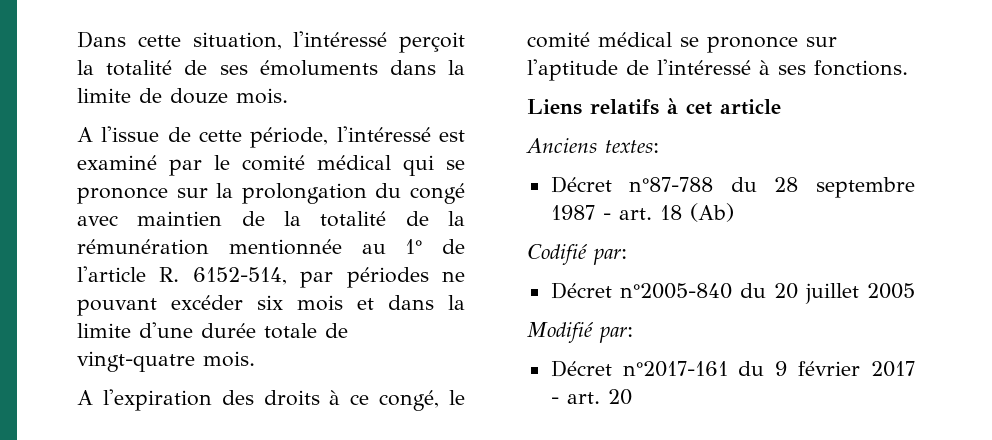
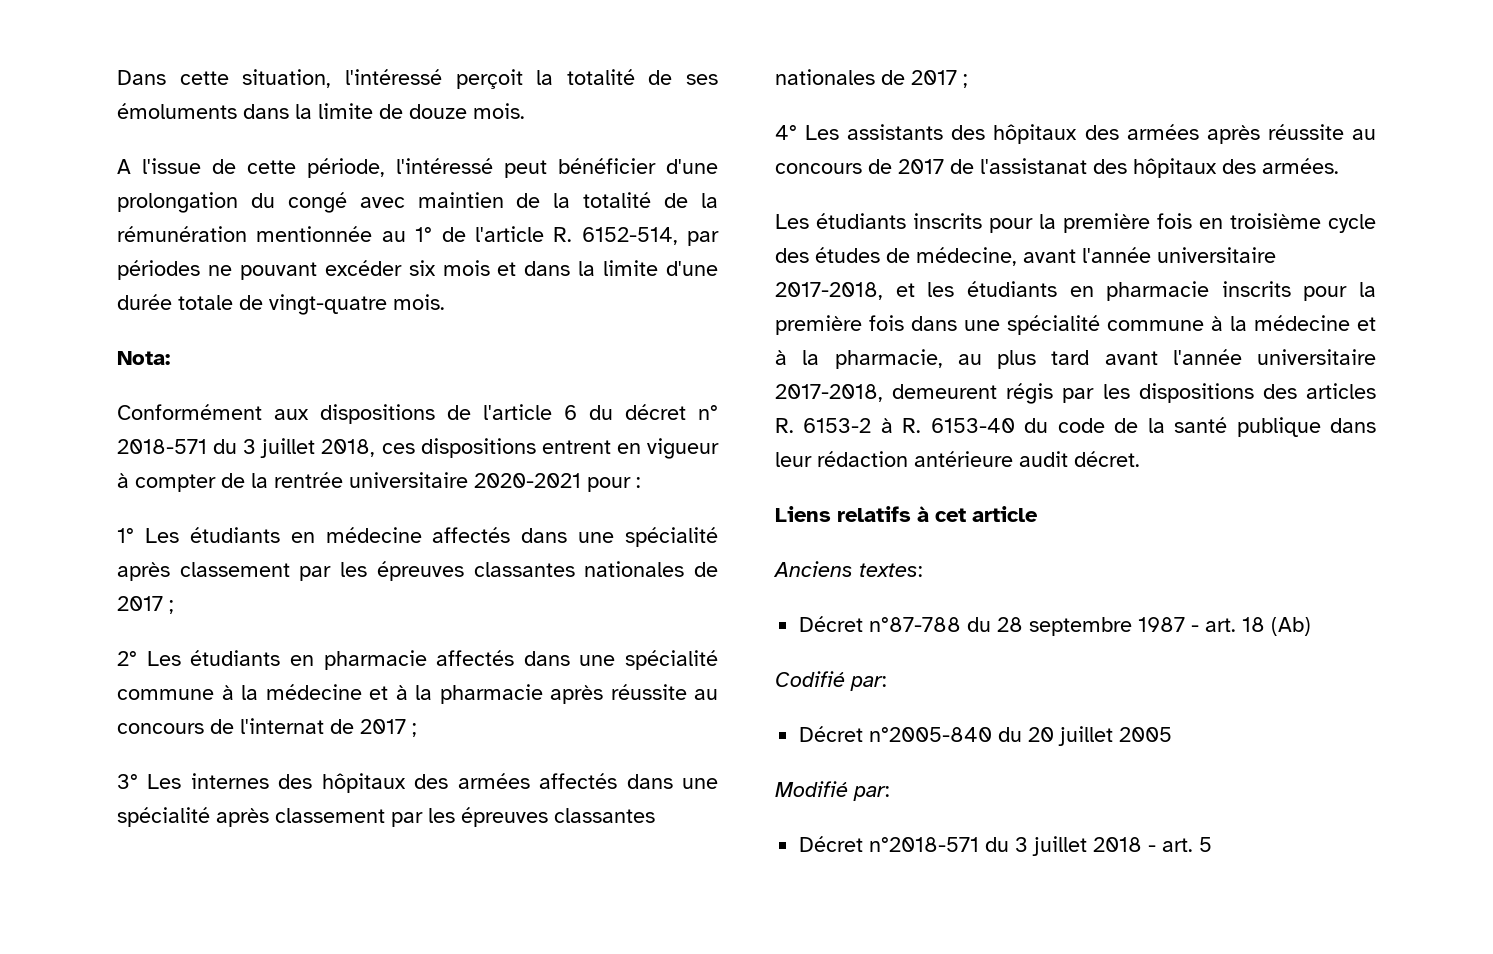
- A l'issue de cette période, l'intéressé est examiné par le comité médical qui se prononce sur la prolongation du congé avec maintien de la totalité de la rémunération mentionnée au 1° de l'article R. 6152-514, par périodes ne pouvant excéder six mois et dans la limite d'une durée totale de vingt-quatre mois.
+ A l'issue de cette période, l'intéressé peut bénéficier d'une prolongation du congé avec maintien de la totalité de la rémunération mentionnée au 1° de l'article R. 6152-514, par périodes ne pouvant excéder six mois et dans la limite d'une durée totale de vingt-quatre mois.
- A l'expiration des droits à ce congé, le comité médical se prononce sur l'aptitude de l'intéressé à ses fonctions.
+ Nota:
+ Conformément aux dispositions de l'article 6 du décret n° 2018-571 du 3 juillet 2018, ces dispositions entrent en vigueur à compter de la rentrée universitaire 2020-2021 pour :
+ 1° Les étudiants en médecine affectés dans une spécialité après classement par les épreuves classantes nationales de 2017 ;
+ 2° Les étudiants en pharmacie affectés dans une spécialité commune à la médecine et à la pharmacie après réussite au concours de l'internat de 2017 ;
+ 3° Les internes des hôpitaux des armées affectés dans une spécialité après classement par les épreuves classantes nationales de 2017 ;
+ 4° Les assistants des hôpitaux des armées après réussite au concours de 2017 de l'assistanat des hôpitaux des armées.
+ Les étudiants inscrits pour la première fois en troisième cycle des études de médecine, avant l'année universitaire 2017-2018, et les étudiants en pharmacie inscrits pour la première fois dans une spécialité commune à la médecine et à la pharmacie, au plus tard avant l'année universitaire 2017-2018, demeurent régis par les dispositions des articles R. 6153-2 à R. 6153-40 du code de la santé publique dans leur rédaction antérieure audit décret.
- Décret n°2017-161 du 9 février 2017 - art. 20
+ Décret n°2018-571 du 3 juillet 2018 - art. 5

